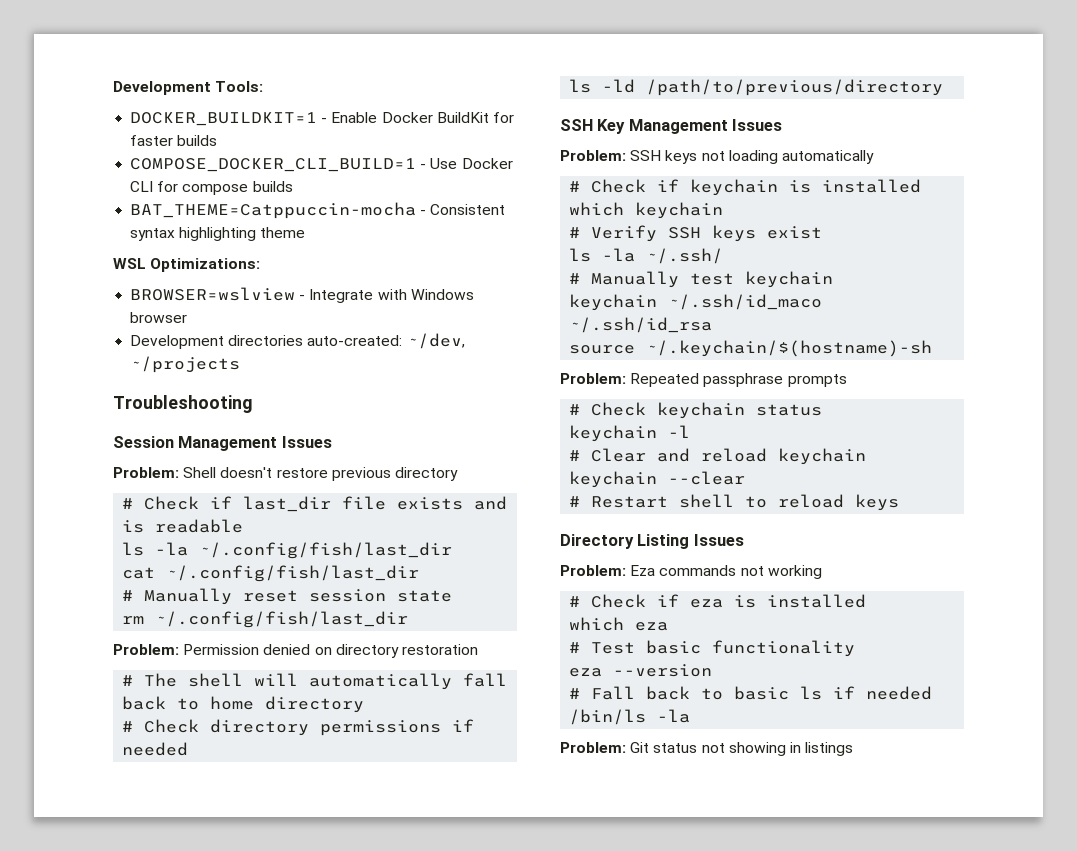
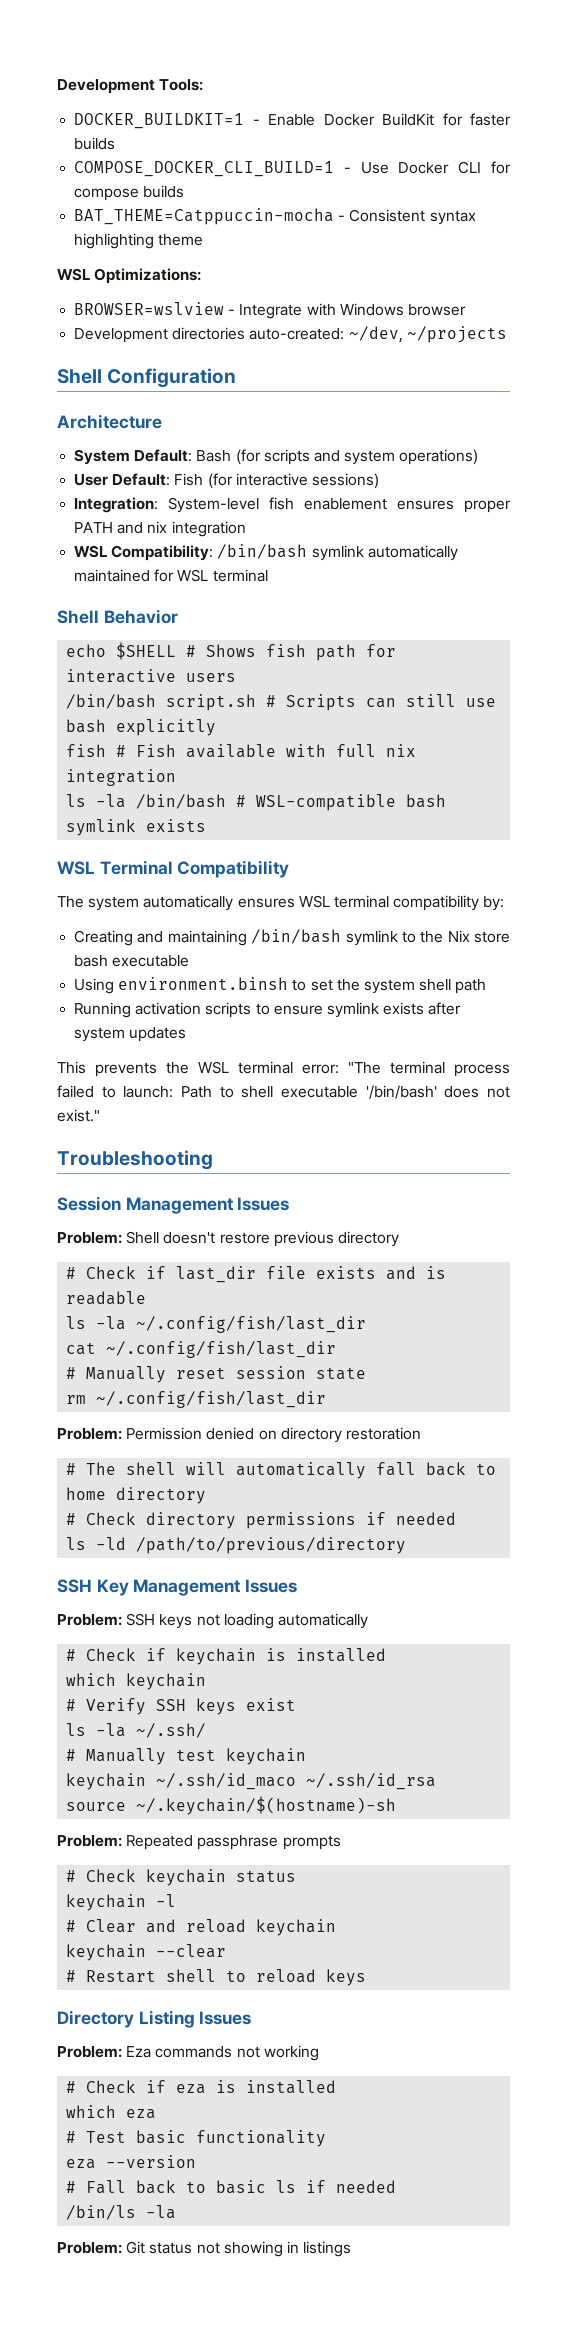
+ Shell Configuration
+ Architecture
+ System Default: Bash (for scripts and system operations)
+ User Default: Fish (for interactive sessions)
+ Integration: System-level fish enablement ensures proper PATH and nix integration
+ WSL Compatibility: /bin/bash symlink automatically maintained for WSL terminal
+ Shell Behavior
+ echo $SHELL # Shows fish path for interactive users
+ /bin/bash script.sh # Scripts can still use bash explicitly
+ fish # Fish available with full nix integration
+ ls -la /bin/bash # WSL-compatible bash symlink exists
+ WSL Terminal Compatibility
+ The system automatically ensures WSL terminal compatibility by:
+ Creating and maintaining /bin/bash symlink to the Nix store bash executable
+ Using environment.binsh to set the system shell path
+ Running activation scripts to ensure symlink exists after system updates
+ This prevents the WSL terminal error: "The terminal process failed to launch: Path to shell executable '/bin/bash' does not exist."

